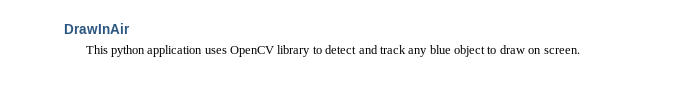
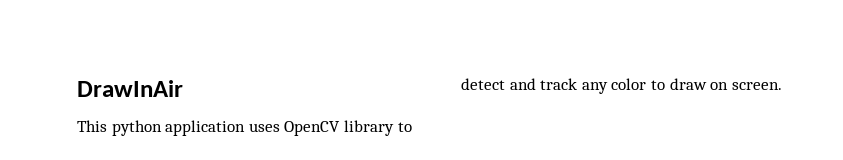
- This python application uses OpenCV library to detect and track any blue object to draw on screen.
+ This python application uses OpenCV library to detect and track any color to draw on screen.

